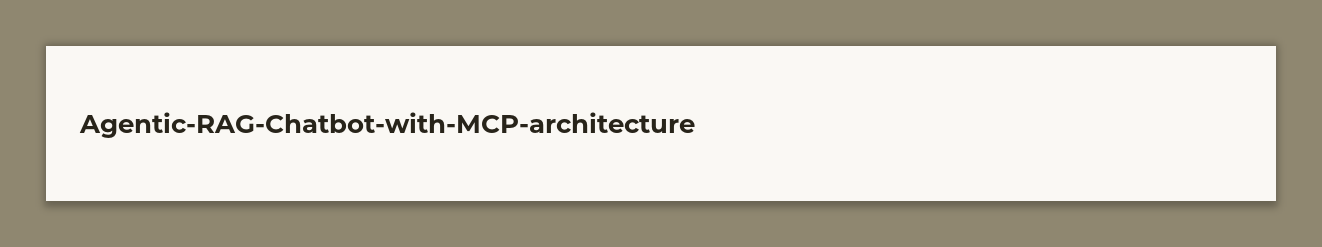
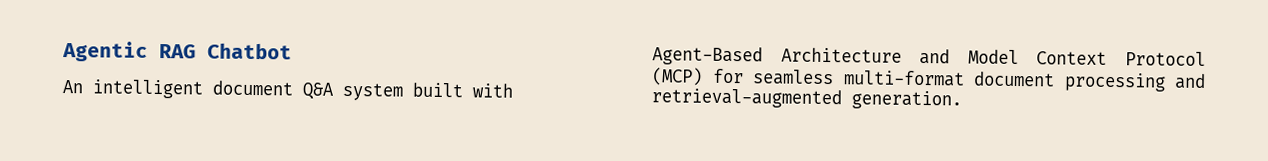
- Agentic-RAG-Chatbot-with-MCP-architecture
+ Agentic RAG Chatbot
+ An intelligent document Q&A system built with Agent-Based Architecture and Model Context Protocol (MCP) for seamless multi-format document processing and retrieval-augmented generation.

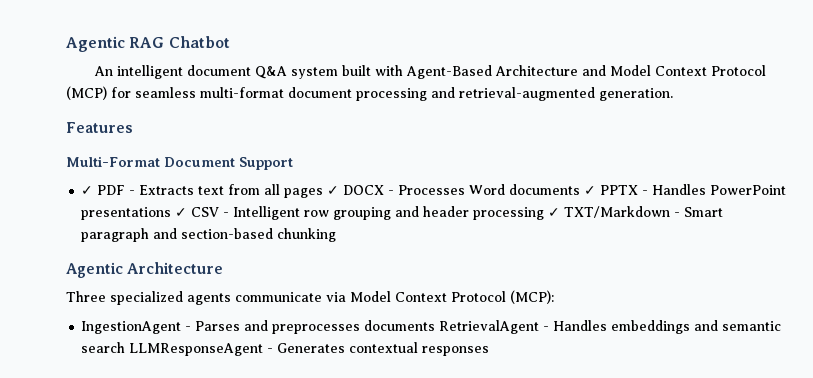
+ Features
+ Multi-Format Document Support
+ ✓ PDF - Extracts text from all pages ✓ DOCX - Processes Word documents ✓ PPTX - Handles PowerPoint presentations ✓ CSV - Intelligent row grouping and header processing ✓ TXT/Markdown - Smart paragraph and section-based chunking
+ Agentic Architecture
+ Three specialized agents communicate via Model Context Protocol (MCP):
+ IngestionAgent - Parses and preprocesses documents RetrievalAgent - Handles embeddings and semantic search LLMResponseAgent - Generates contextual responses

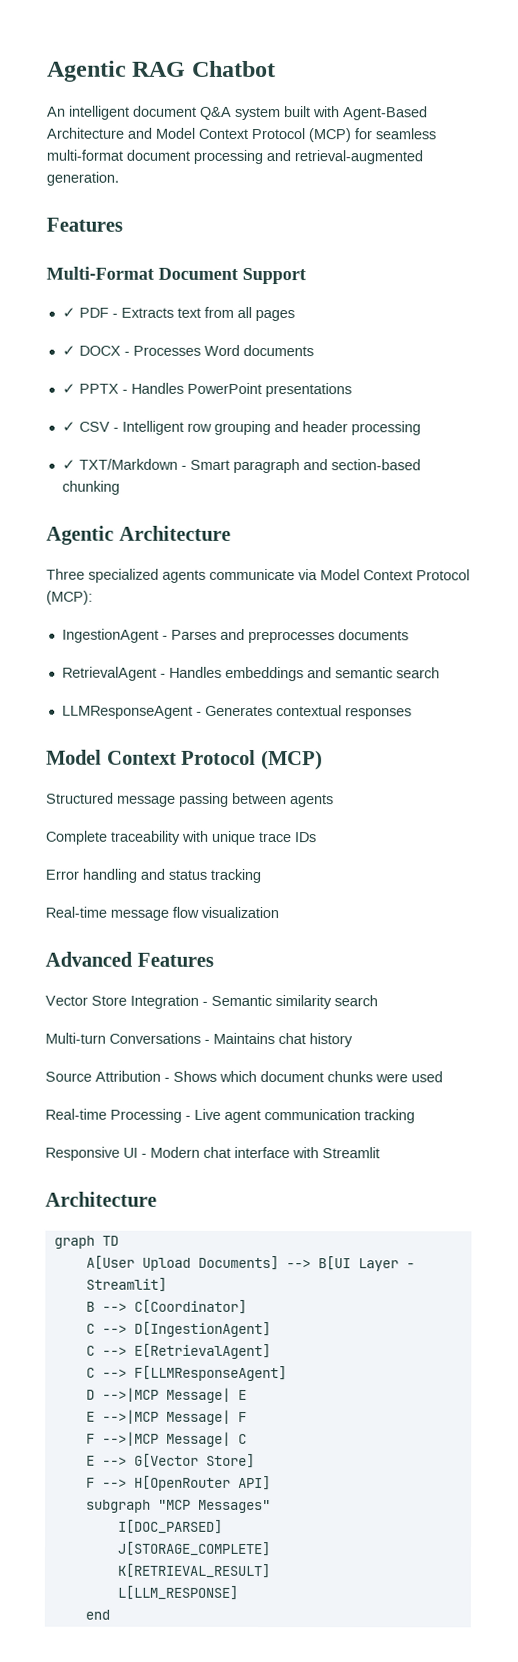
- ✓ PDF - Extracts text from all pages ✓ DOCX - Processes Word documents ✓ PPTX - Handles PowerPoint presentations ✓ CSV - Intelligent row grouping and header processing ✓ TXT/Markdown - Smart paragraph and section-based chunking
+ ✓ PDF - Extracts text from all pages
+ ✓ DOCX - Processes Word documents
+ ✓ PPTX - Handles PowerPoint presentations
+ ✓ CSV - Intelligent row grouping and header processing
+ ✓ TXT/Markdown - Smart paragraph and section-based chunking
- IngestionAgent - Parses and preprocesses documents RetrievalAgent - Handles embeddings and semantic search LLMResponseAgent - Generates contextual responses
+ IngestionAgent - Parses and preprocesses documents
+ RetrievalAgent - Handles embeddings and semantic search
+ LLMResponseAgent - Generates contextual responses
+ Model Context Protocol (MCP)
+ Structured message passing between agents
+ Complete traceability with unique trace IDs
+ Error handling and status tracking
+ Real-time message flow visualization
+ Advanced Features
+ Vector Store Integration - Semantic similarity search
+ Multi-turn Conversations - Maintains chat history
+ Source Attribution - Shows which document chunks were used
+ Real-time Processing - Live agent communication tracking
+ Responsive UI - Modern chat interface with Streamlit
+ Architecture
+ graph TD
+ A[User Upload Documents] --> B[UI Layer - Streamlit]
+ B --> C[Coordinator]
+ C --> D[IngestionAgent]
+ C --> E[RetrievalAgent]
+ C --> F[LLMResponseAgent]
+ D -->|MCP Message| E
+ E -->|MCP Message| F
+ F -->|MCP Message| C
+ E --> G[Vector Store]
+ F --> H[OpenRouter API]
+ subgraph "MCP Messages"
+ I[DOC_PARSED]
+ J[STORAGE_COMPLETE]
+ K[RETRIEVAL_RESULT]
+ L[LLM_RESPONSE]
+ end

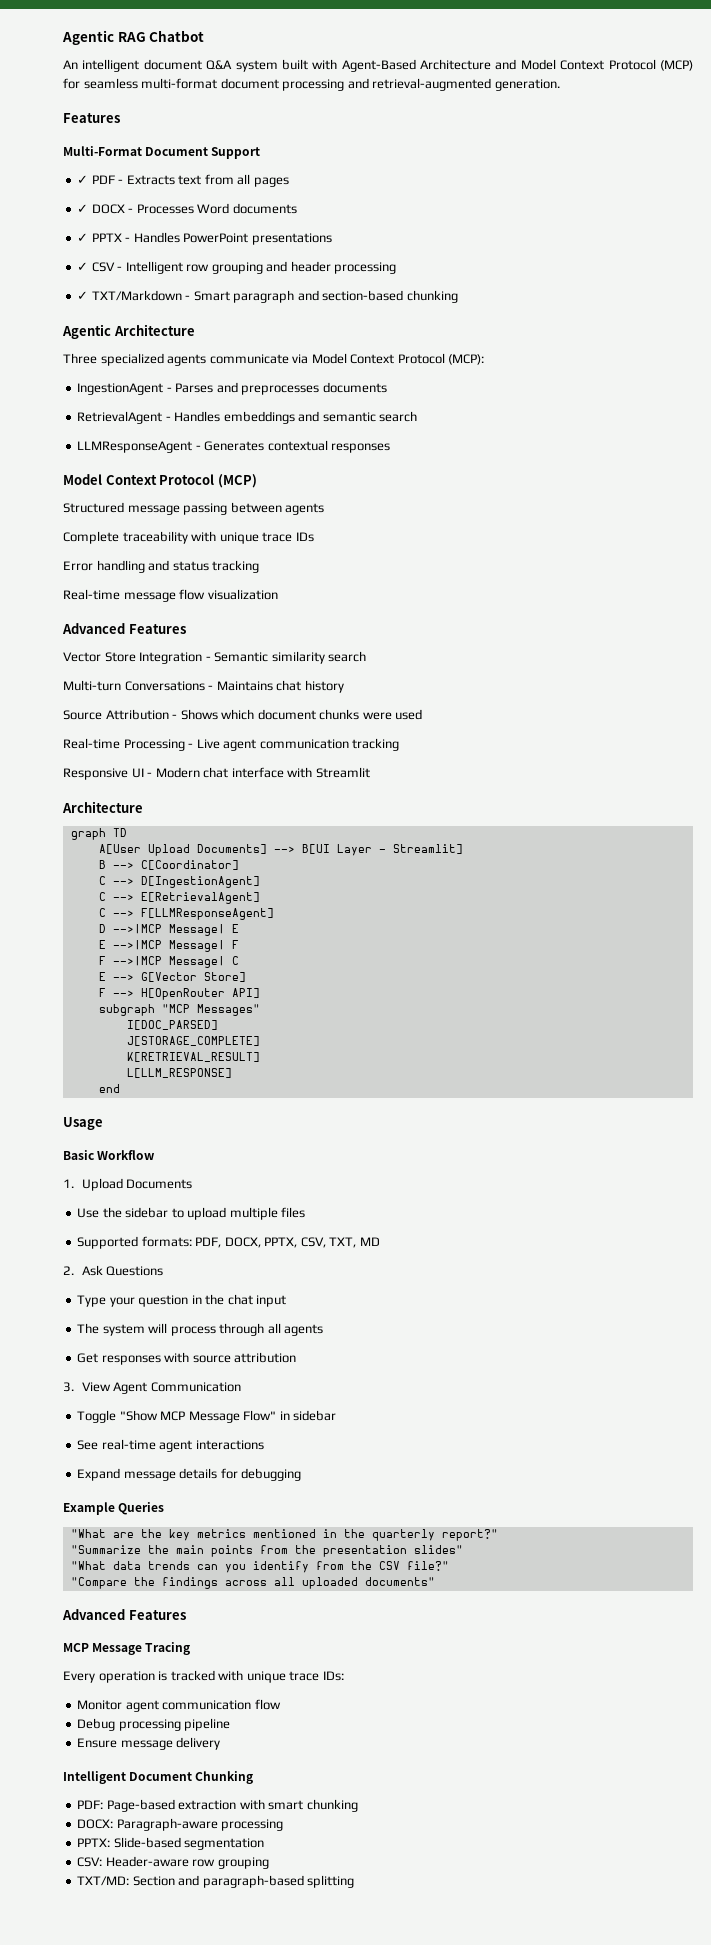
+ Usage
+ Basic Workflow
+ 1. Upload Documents
+ Use the sidebar to upload multiple files
+ Supported formats: PDF, DOCX, PPTX, CSV, TXT, MD
+ 2. Ask Questions
+ Type your question in the chat input
+ The system will process through all agents
+ Get responses with source attribution
+ 3. View Agent Communication
+ Toggle "Show MCP Message Flow" in sidebar
+ See real-time agent interactions
+ Expand message details for debugging
+ Example Queries
+ "What are the key metrics mentioned in the quarterly report?"
+ "Summarize the main points from the presentation slides"
+ "What data trends can you identify from the CSV file?"
+ "Compare the findings across all uploaded documents"
+ Advanced Features
+ MCP Message Tracing
+ Every operation is tracked with unique trace IDs:
+ Monitor agent communication flow
+ Debug processing pipeline
+ Ensure message delivery
+ Intelligent Document Chunking
+ PDF: Page-based extraction with smart chunking
+ DOCX: Paragraph-aware processing
+ PPTX: Slide-based segmentation
+ CSV: Header-aware row grouping
+ TXT/MD: Section and paragraph-based splitting

